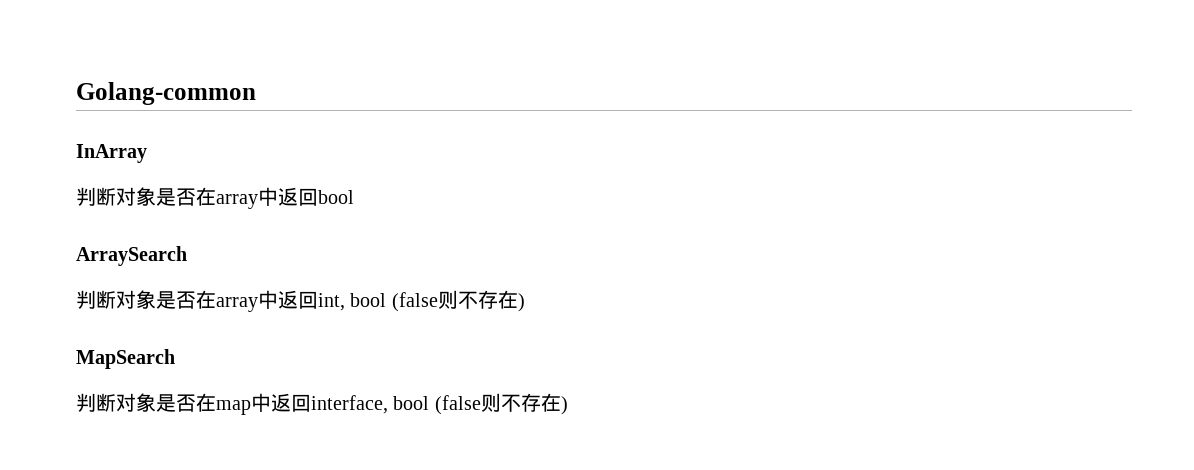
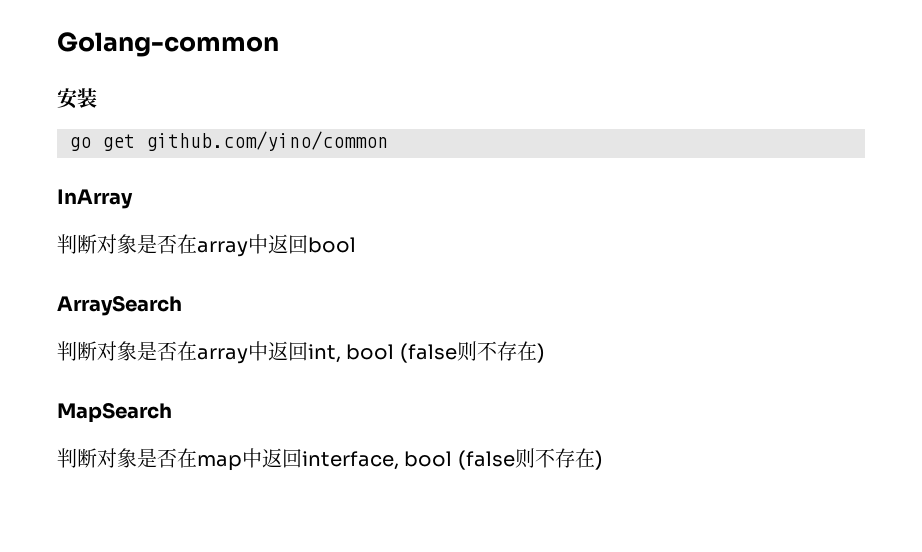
+ 安装
+ go get github.com/yino/common

